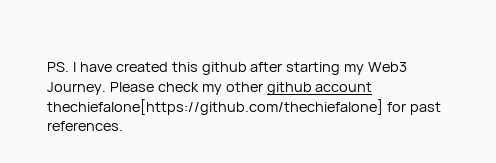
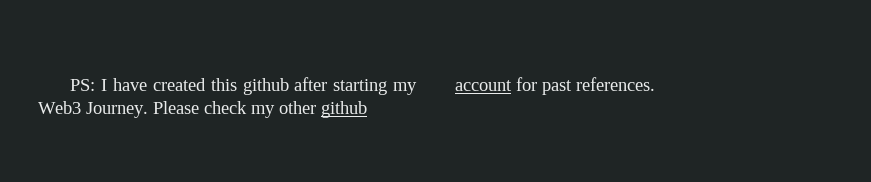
- PS. I have created this github after starting my Web3 Journey.
+ PS: I have created this github after starting my Web3 Journey.
- Please check my other github account thechiefalone[https://github.com/thechiefalone] for past references.
+ Please check my other github account for past references.

